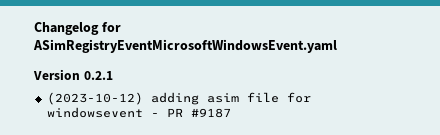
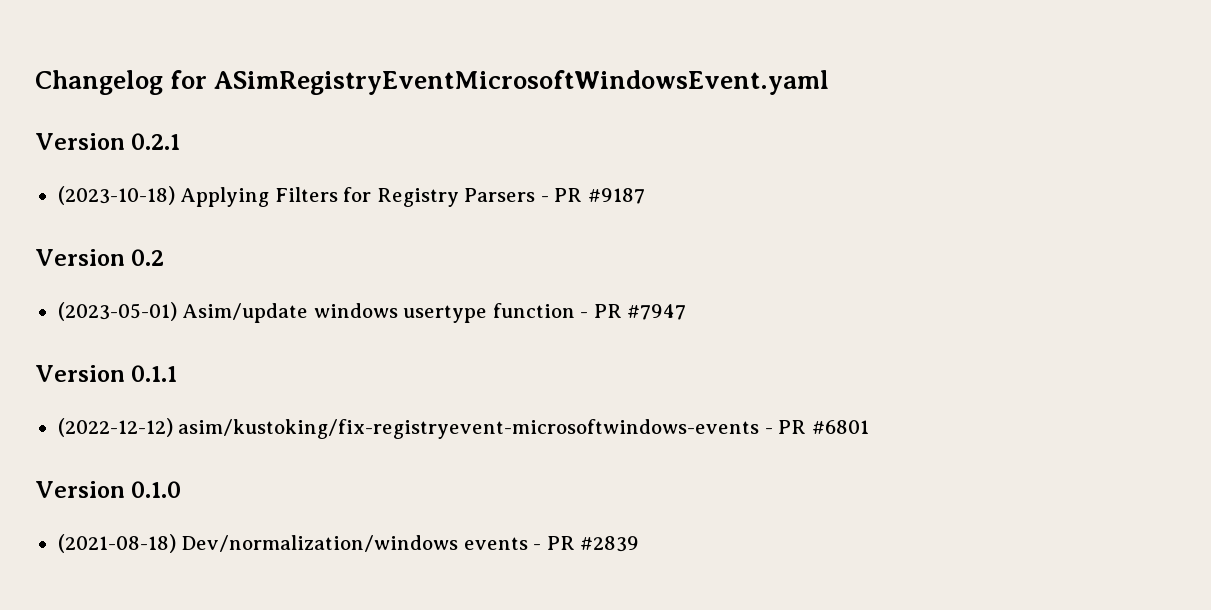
- (2023-10-12) adding asim file for windowsevent - PR #9187
+ (2023-10-18) Applying Filters for Registry Parsers - PR #9187
+ Version 0.2
+ (2023-05-01) Asim/update windows usertype function - PR #7947
+ Version 0.1.1
+ (2022-12-12) asim/kustoking/fix-registryevent-microsoftwindows-events - PR #6801
+ Version 0.1.0
+ (2021-08-18) Dev/normalization/windows events - PR #2839

